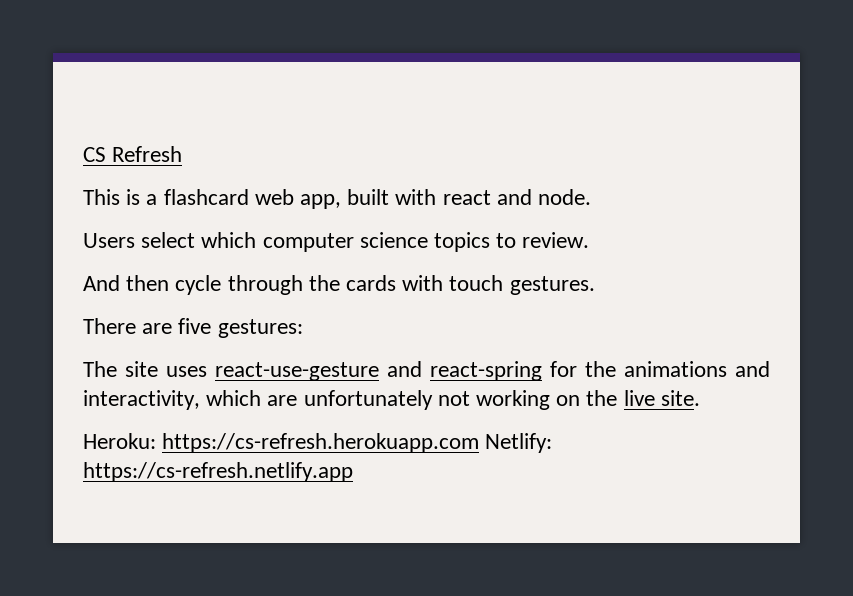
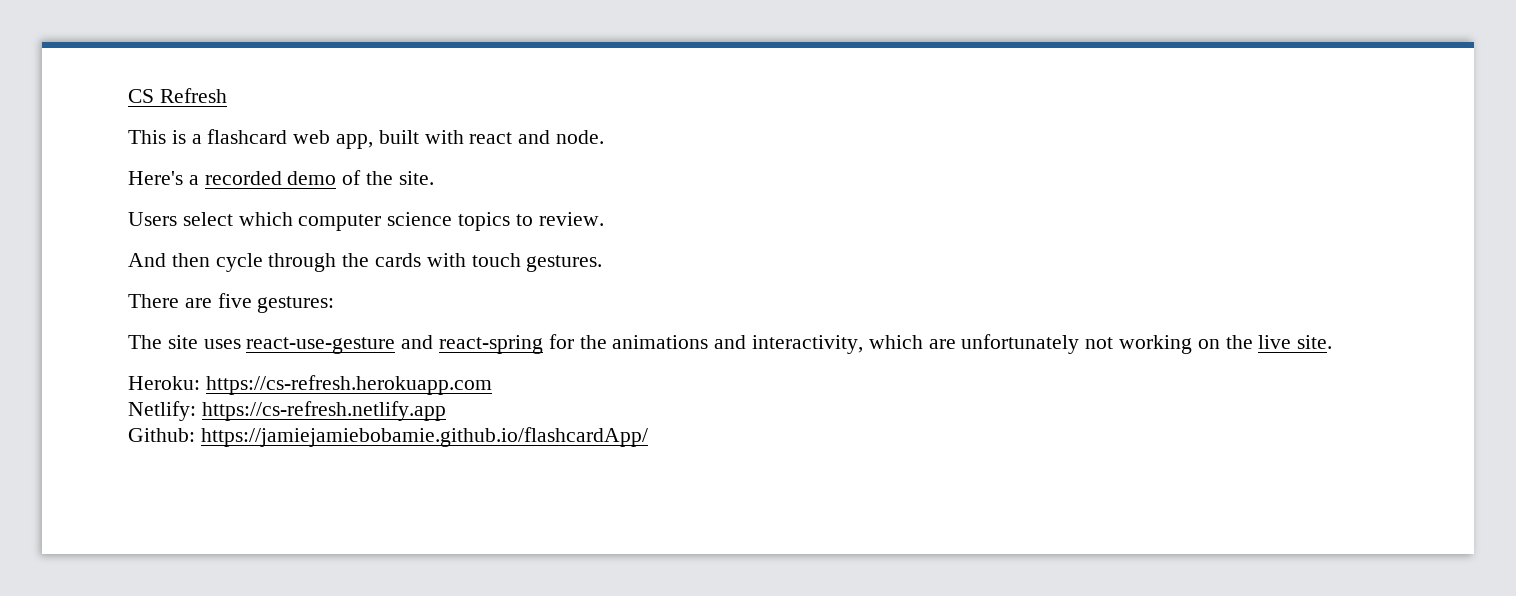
+ Here's a recorded demo of the site.
- Heroku: https://cs-refresh.herokuapp.com Netlify: https://cs-refresh.netlify.app
+ Heroku: https://cs-refresh.herokuapp.com
+ Netlify: https://cs-refresh.netlify.app
+ Github: https://jamiejamiebobamie.github.io/flashcardApp/

